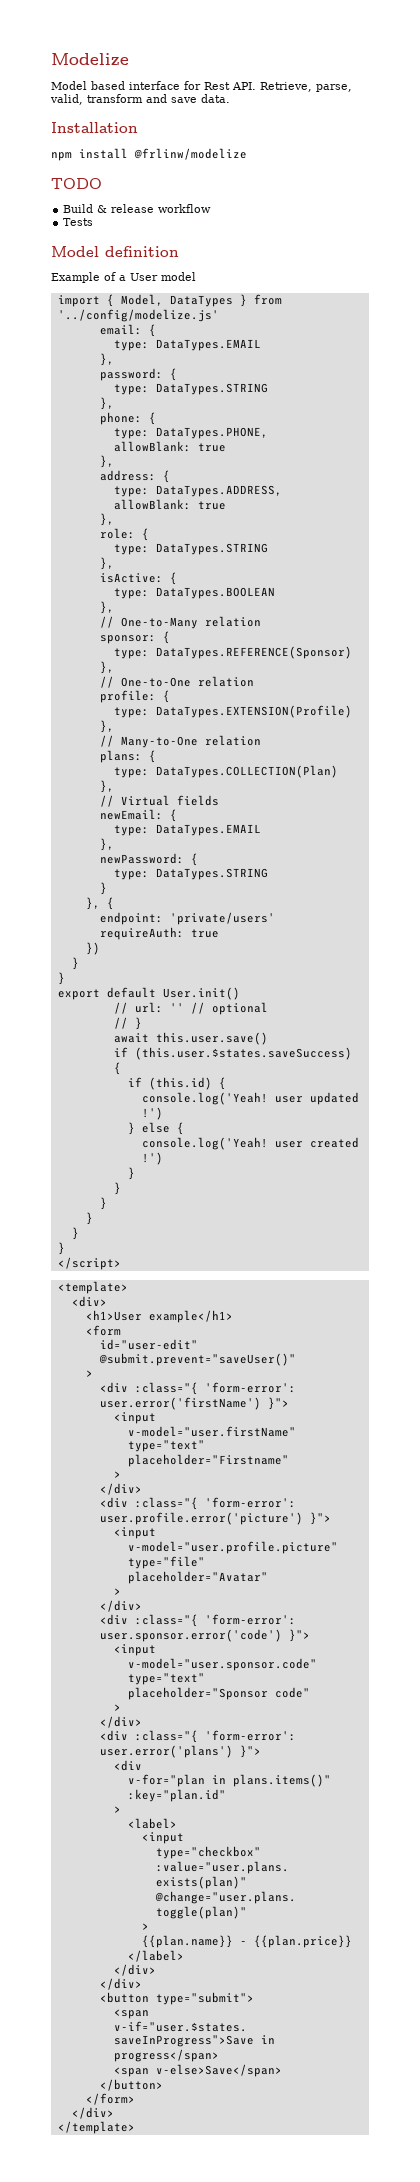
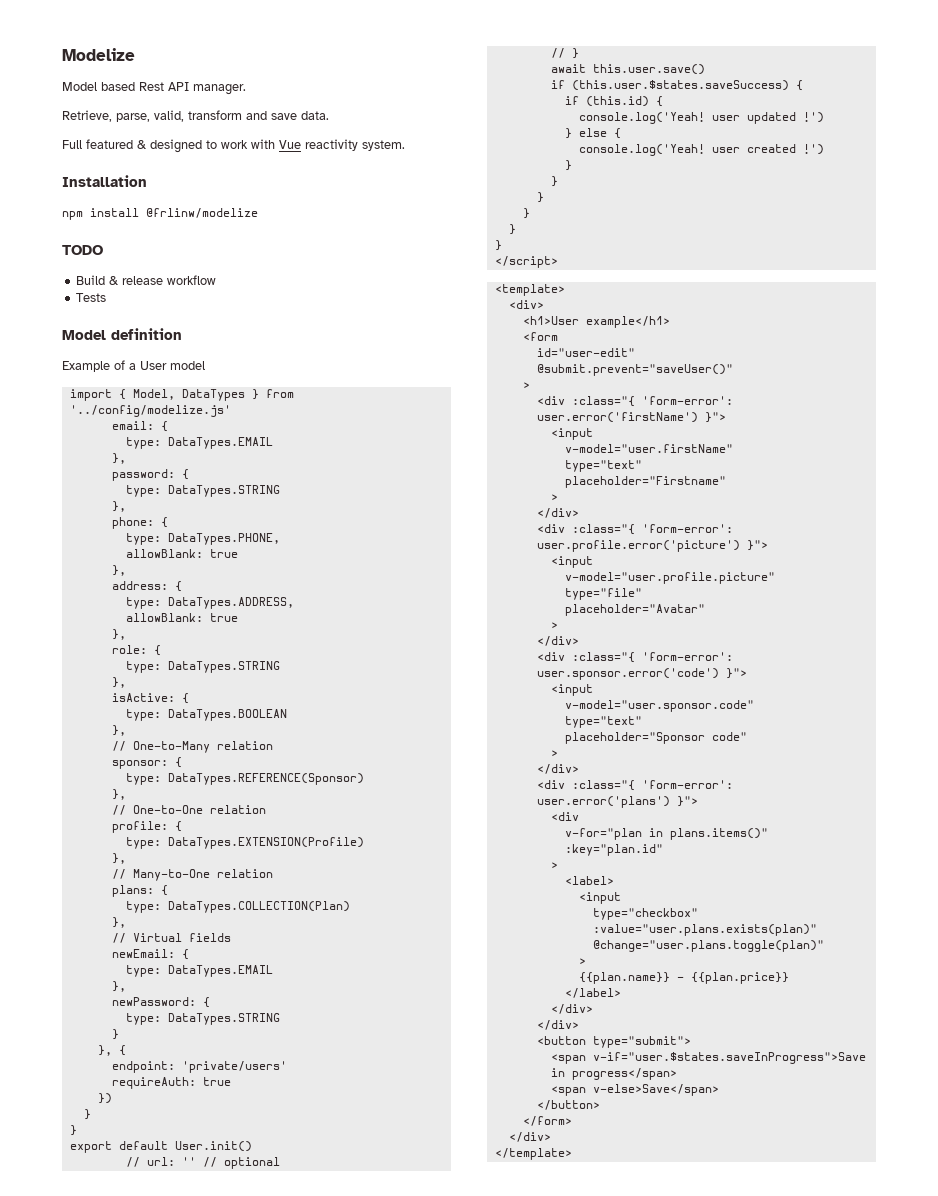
- Model based interface for Rest API. Retrieve, parse, valid, transform and save data.
+ Model based Rest API manager.
+ Retrieve, parse, valid, transform and save data.
+ Full featured & designed to work with Vue reactivity system.

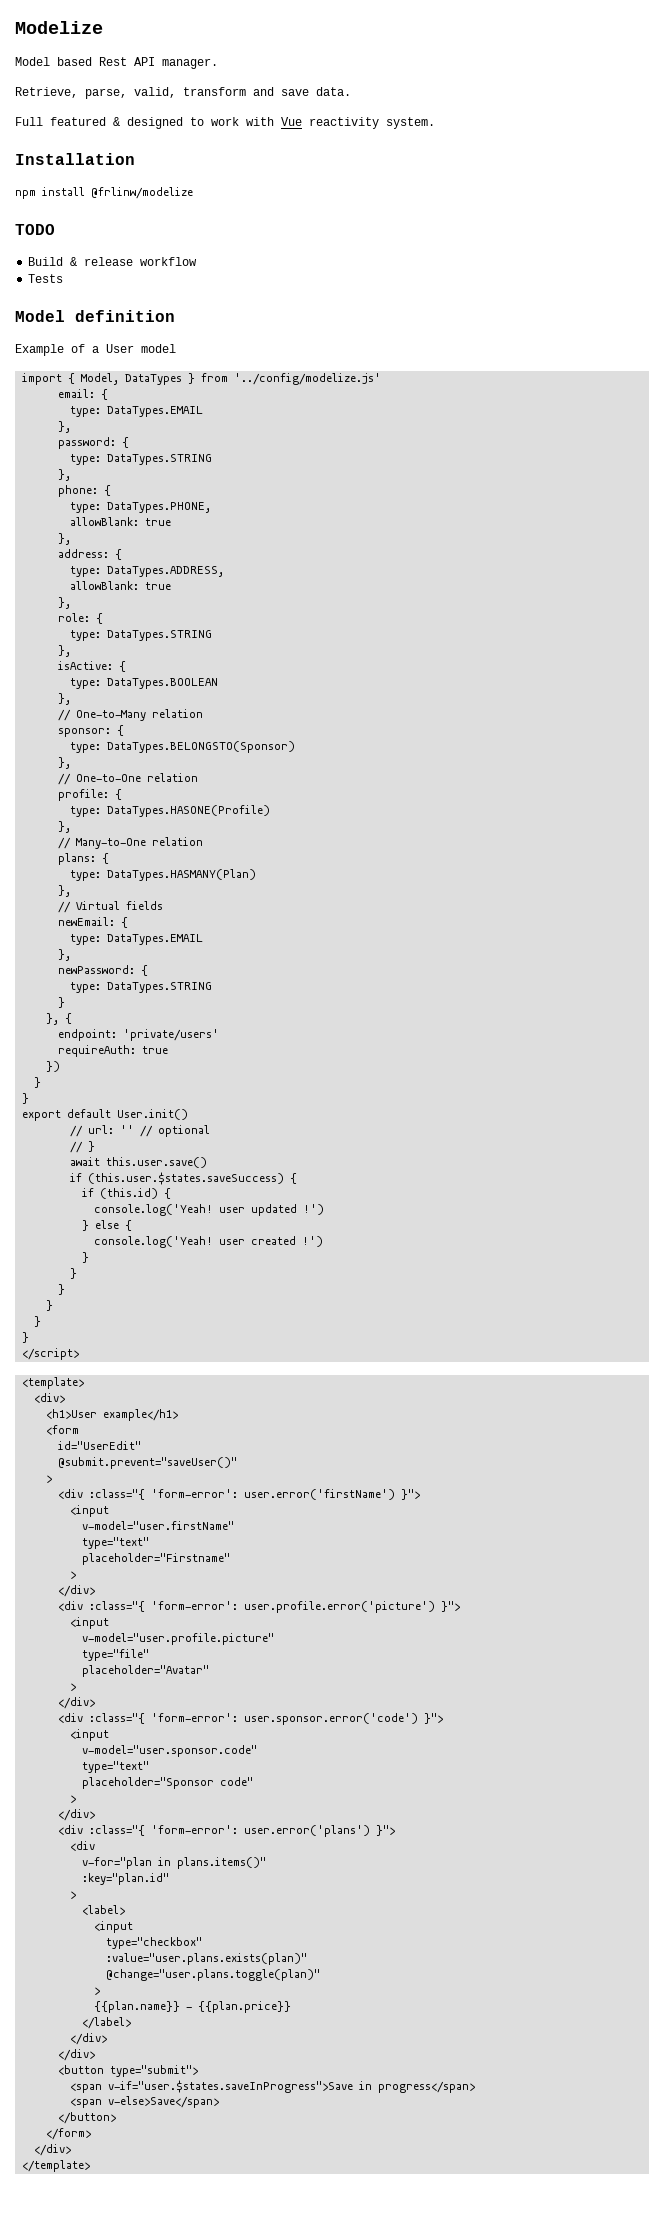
- type: DataTypes.REFERENCE(Sponsor)
+ type: DataTypes.BELONGSTO(Sponsor)
- type: DataTypes.EXTENSION(Profile)
+ type: DataTypes.HASONE(Profile)
- type: DataTypes.COLLECTION(Plan)
+ type: DataTypes.HASMANY(Plan)
- id="user-edit"
+ id="UserEdit"

